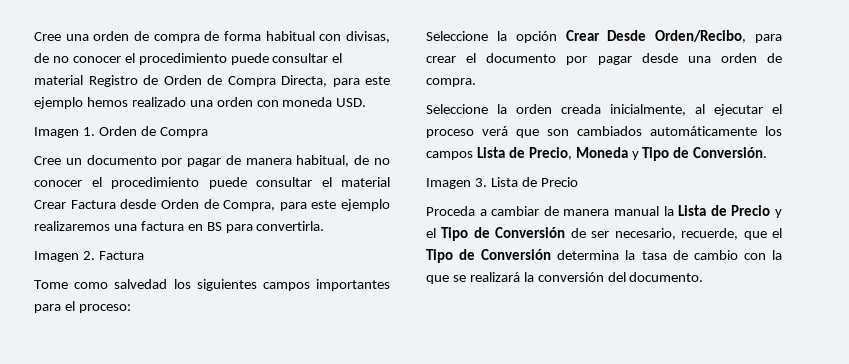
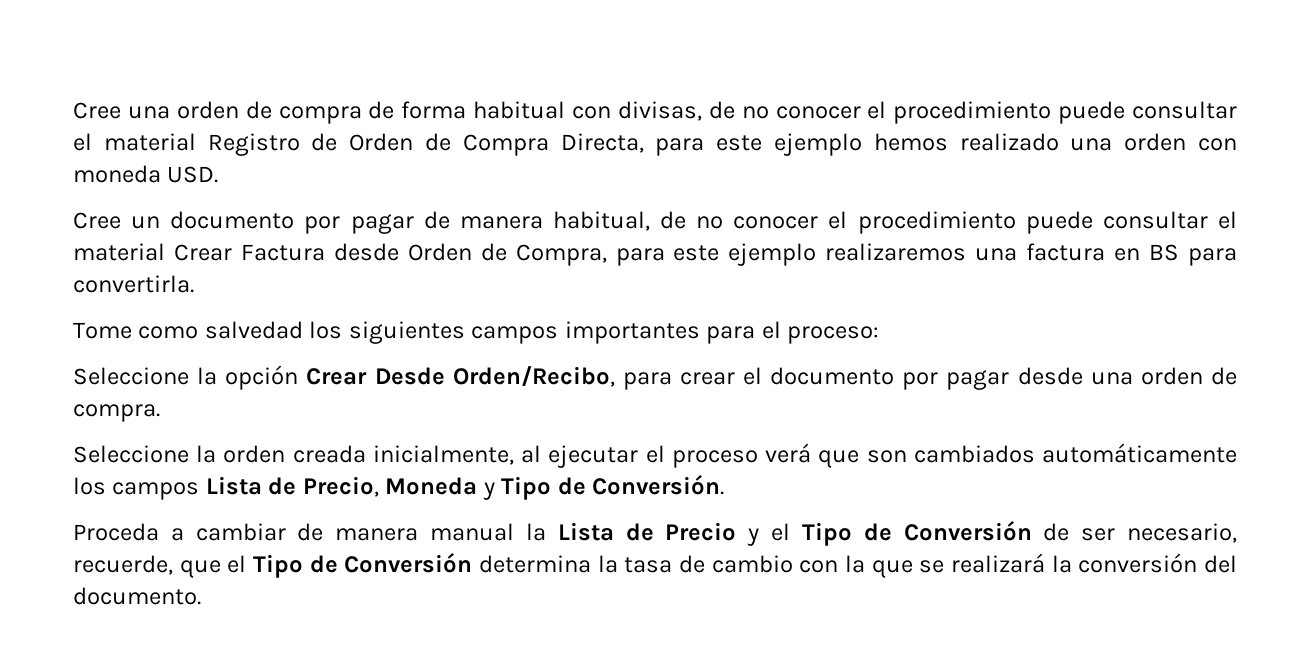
- Imagen 1. Orden de Compra
- Imagen 2. Factura
- Imagen 3. Lista de Precio

